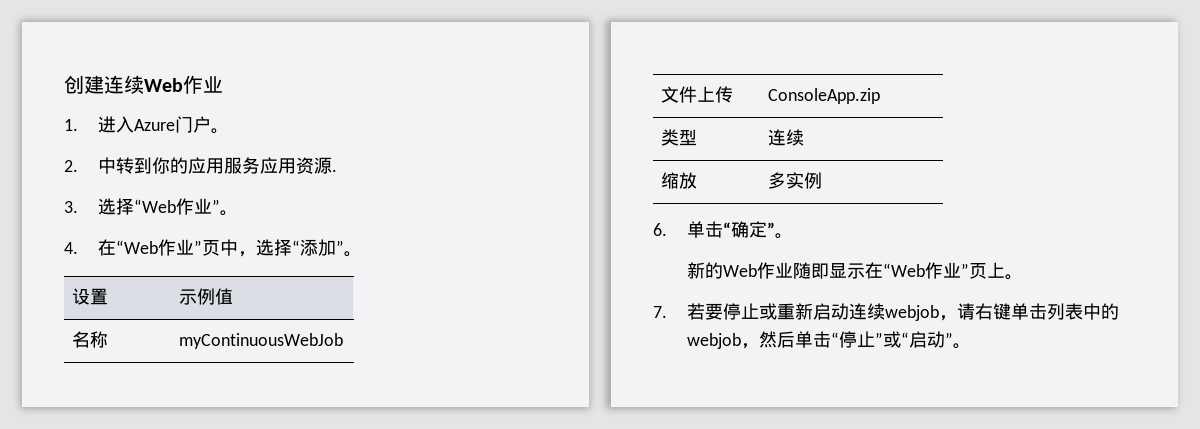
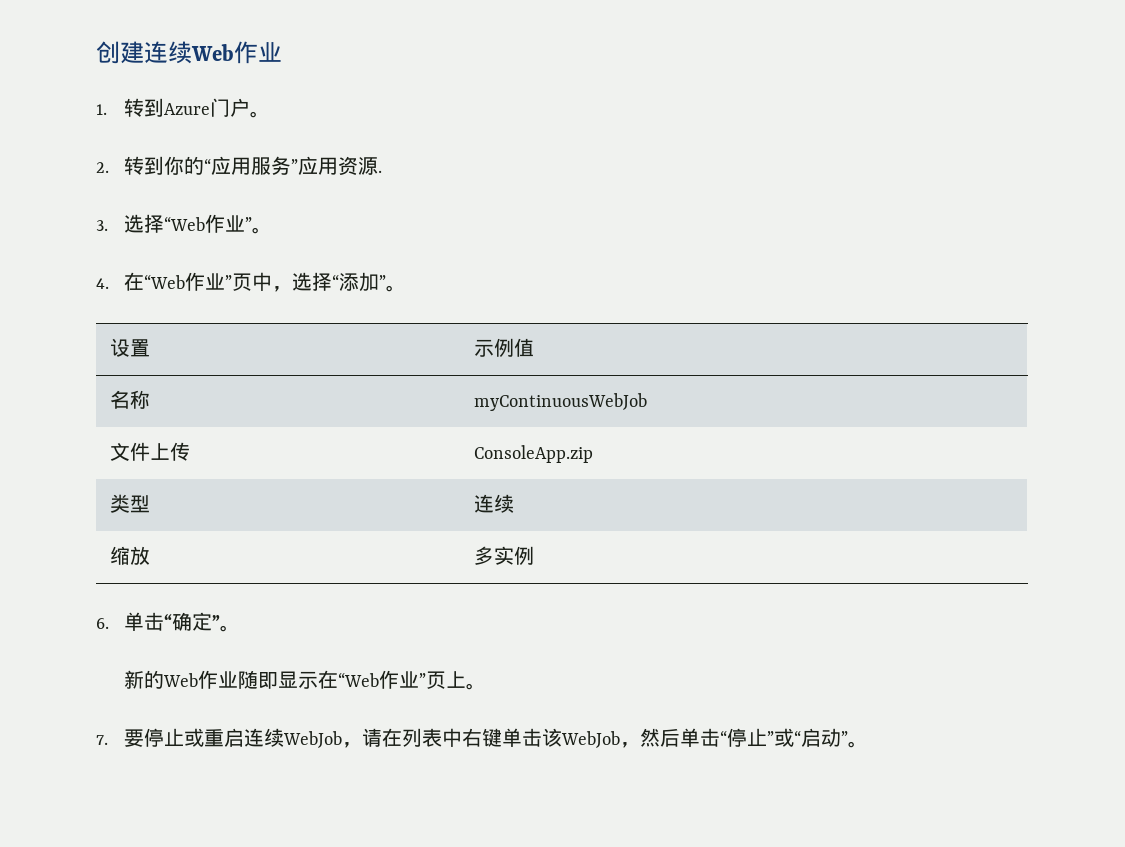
- 1.进入Azure门户。
+ 1.转到Azure门户。
- 2.中转到你的应用服务应用资源.
+ 2.转到你的“应用服务”应用资源.
- 7.若要停止或重新启动连续webjob，请右键单击列表中的webjob，然后单击“停止”或“启动”。
+ 7.要停止或重启连续WebJob，请在列表中右键单击该WebJob，然后单击“停止”或“启动”。

